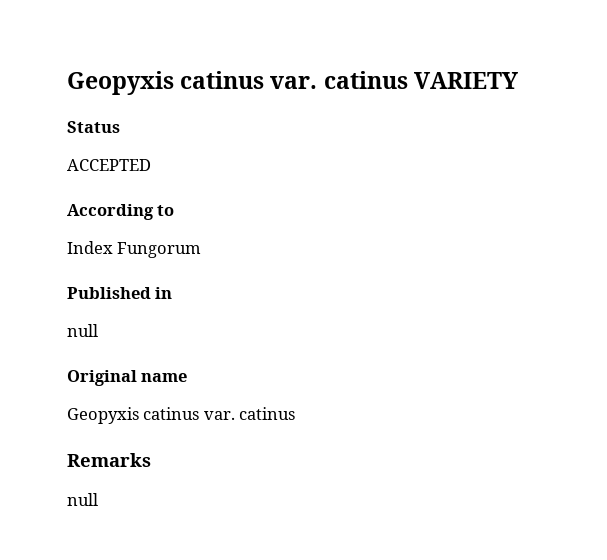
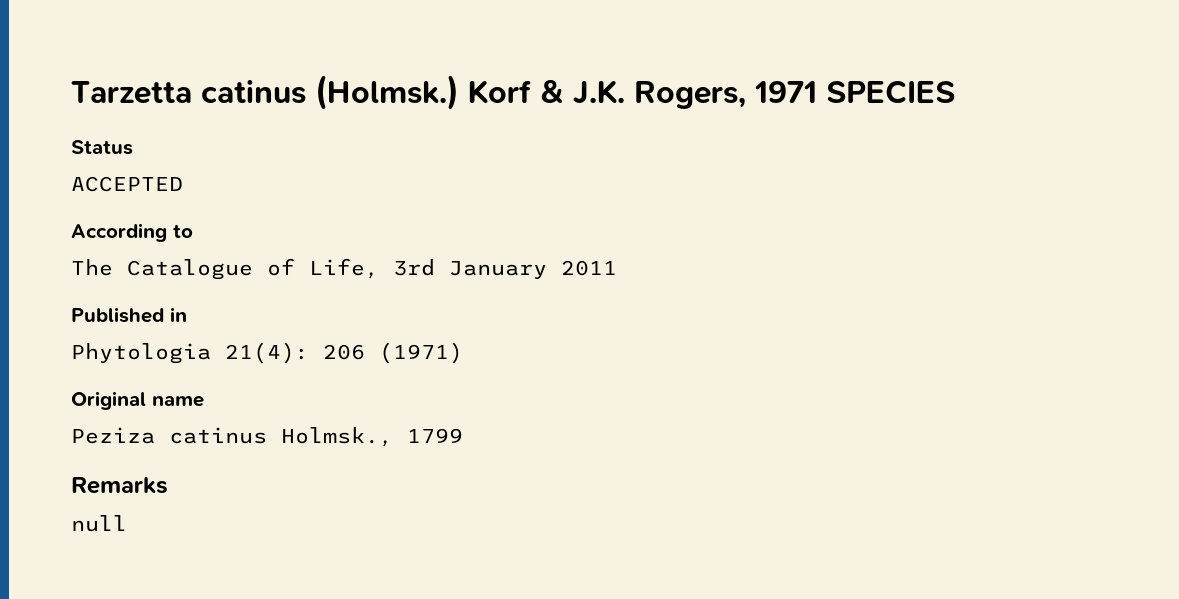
- Geopyxis catinus var. catinus VARIETY
+ Tarzetta catinus (Holmsk.) Korf & J.K. Rogers, 1971 SPECIES
  Status
  ACCEPTED
  According to
- Index Fungorum
+ The Catalogue of Life, 3rd January 2011
  Published in
- null
+ Phytologia 21(4): 206 (1971)
  Original name
- Geopyxis catinus var. catinus
+ Peziza catinus Holmsk., 1799

